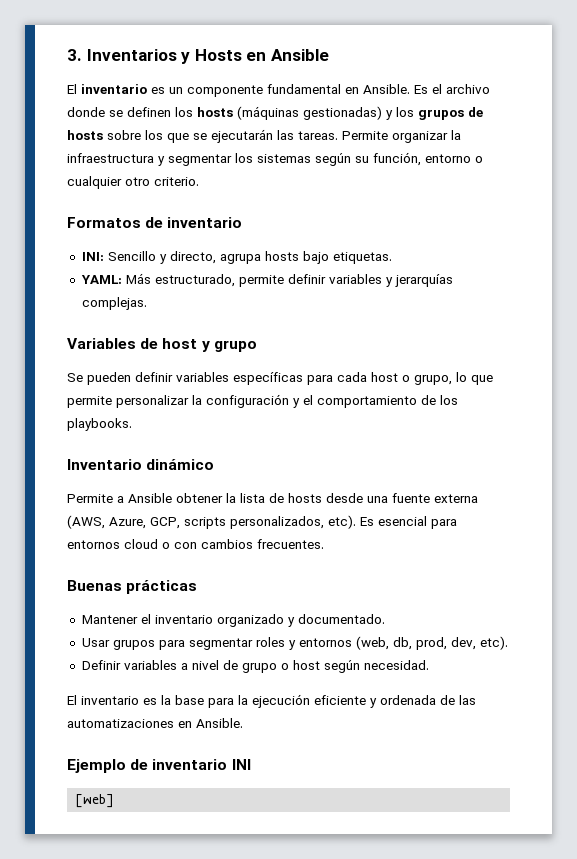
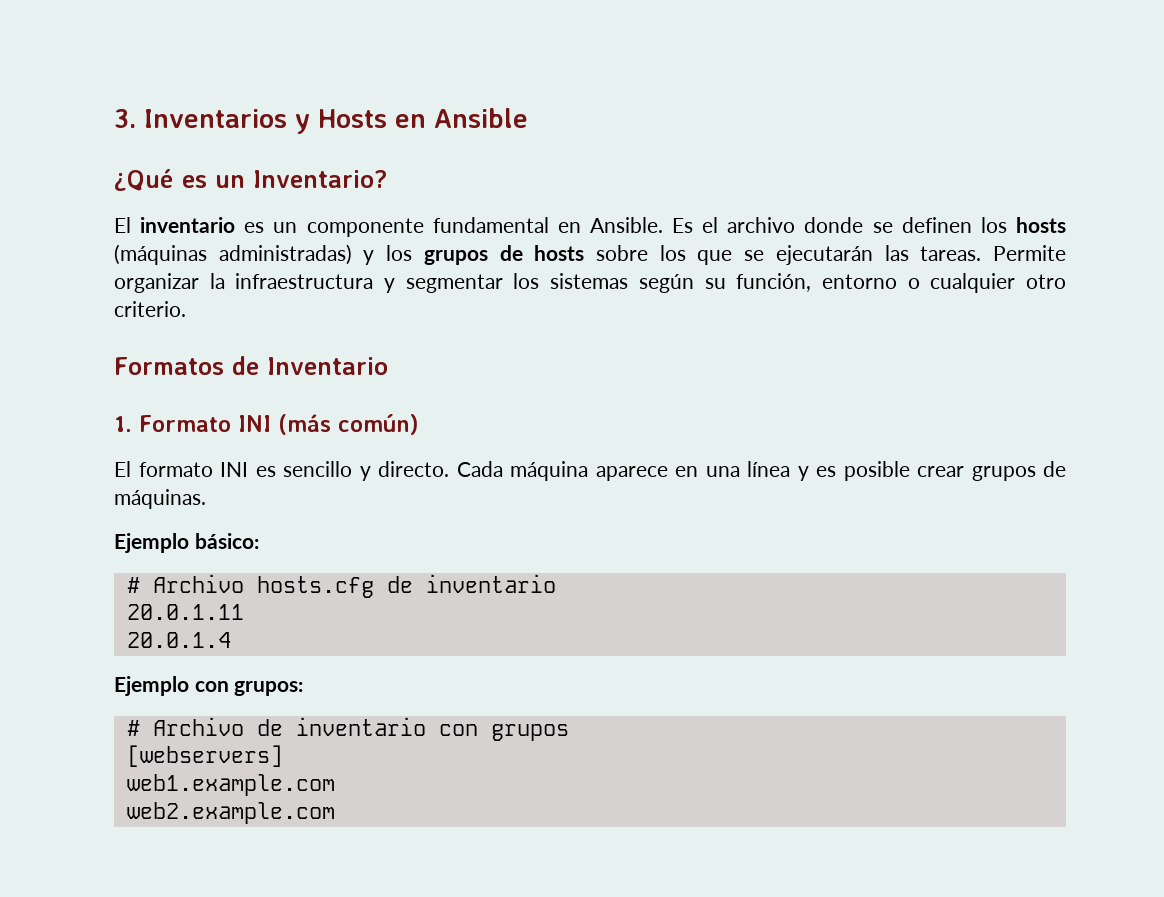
+ ¿Qué es un Inventario?
- Es el archivo donde se definen los hosts (máquinas gestionadas) y los grupos de hosts sobre los que se ejecutarán las tareas.
+ Es el archivo donde se definen los hosts (máquinas administradas) y los grupos de hosts sobre los que se ejecutarán las tareas.
- Formatos de inventario
- INI: Sencillo y directo, agrupa hosts bajo etiquetas.
- YAML: Más estructurado, permite definir variables y jerarquías complejas.
- Variables de host y grupo
- Se pueden definir variables específicas para cada host o grupo, lo que permite personalizar la configuración y el comportamiento de los playbooks.
- Inventario dinámico
- Permite a Ansible obtener la lista de hosts desde una fuente externa (AWS, Azure, GCP, scripts personalizados, etc). Es esencial para entornos cloud o con cambios frecuentes.
- Buenas prácticas
- Mantener el inventario organizado y documentado.
- Usar grupos para segmentar roles y entornos (web, db, prod, dev, etc).
- Definir variables a nivel de grupo o host según necesidad.
- El inventario es la base para la ejecución eficiente y ordenada de las automatizaciones en Ansible.
- Ejemplo de inventario INI
- [web]
+ Formatos de Inventario
+ 1. Formato INI (más común)
+ El formato INI es sencillo y directo. Cada máquina aparece en una línea y es posible crear grupos de máquinas.
+ Ejemplo básico:
+ # Archivo hosts.cfg de inventario
+ 20.0.1.11
+ 20.0.1.4
+ Ejemplo con grupos:
+ # Archivo de inventario con grupos
+ [webservers]
+ web1.example.com
+ web2.example.com

